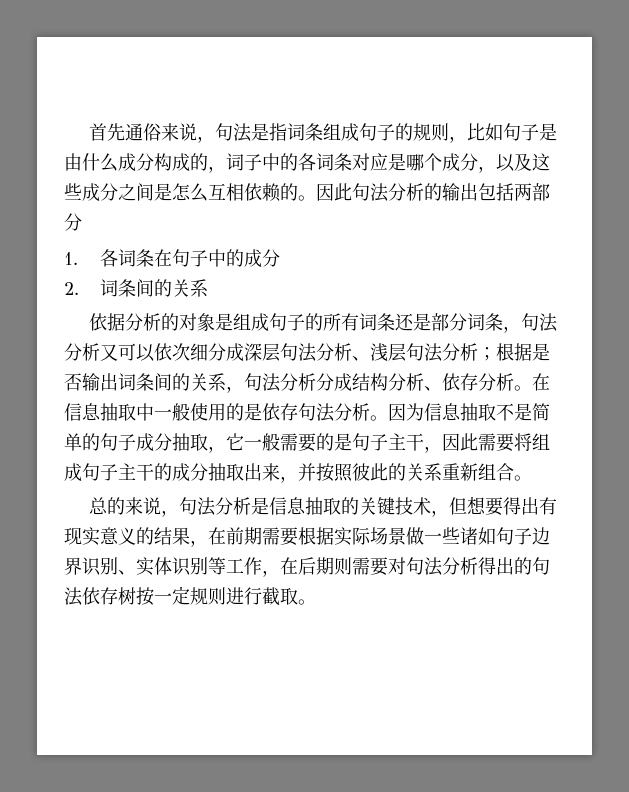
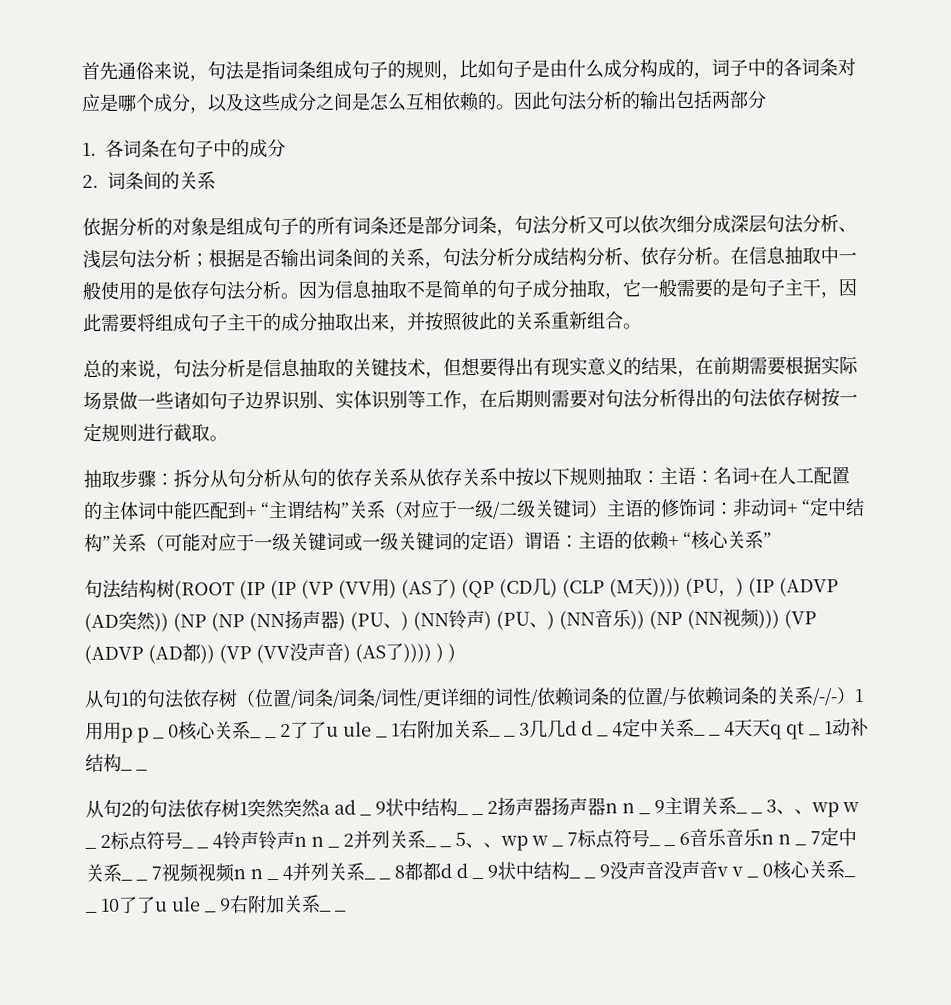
+ 抽取步骤：拆分从句分析从句的依存关系从依存关系中按以下规则抽取：主语：名词+在人工配置的主体词中能匹配到+ “主谓结构”关系（对应于一级/二级关键词）主语的修饰词：非动词+ “定中结构”关系（可能对应于一级关键词或一级关键词的定语）谓语：主语的依赖+ “核心关系”
+ 句法结构树(ROOT (IP (IP (VP (VV用) (AS了) (QP (CD几) (CLP (M天)))) (PU，) (IP (ADVP (AD突然)) (NP (NP (NN扬声器) (PU、) (NN铃声) (PU、) (NN音乐)) (NP (NN视频))) (VP (ADVP (AD都)) (VP (VV没声音) (AS了)))) ) )
+ 从句1的句法依存树（位置/词条/词条/词性/更详细的词性/依赖词条的位置/与依赖词条的关系/-/-）1用用p p _ 0核心关系_ _ 2了了u ule _ 1右附加关系_ _ 3几几d d _ 4定中关系_ _ 4天天q qt _ 1动补结构_ _
+ 从句2的句法依存树1突然突然a ad _ 9状中结构_ _ 2扬声器扬声器n n _ 9主谓关系_ _ 3、、wp w _ 2标点符号_ _ 4铃声铃声n n _ 2并列关系_ _ 5、、wp w _ 7标点符号_ _ 6音乐音乐n n _ 7定中关系_ _ 7视频视频n n _ 4并列关系_ _ 8都都d d _ 9状中结构_ _ 9没声音没声音v v _ 0核心关系_ _ 10了了u ule _ 9右附加关系_ _

